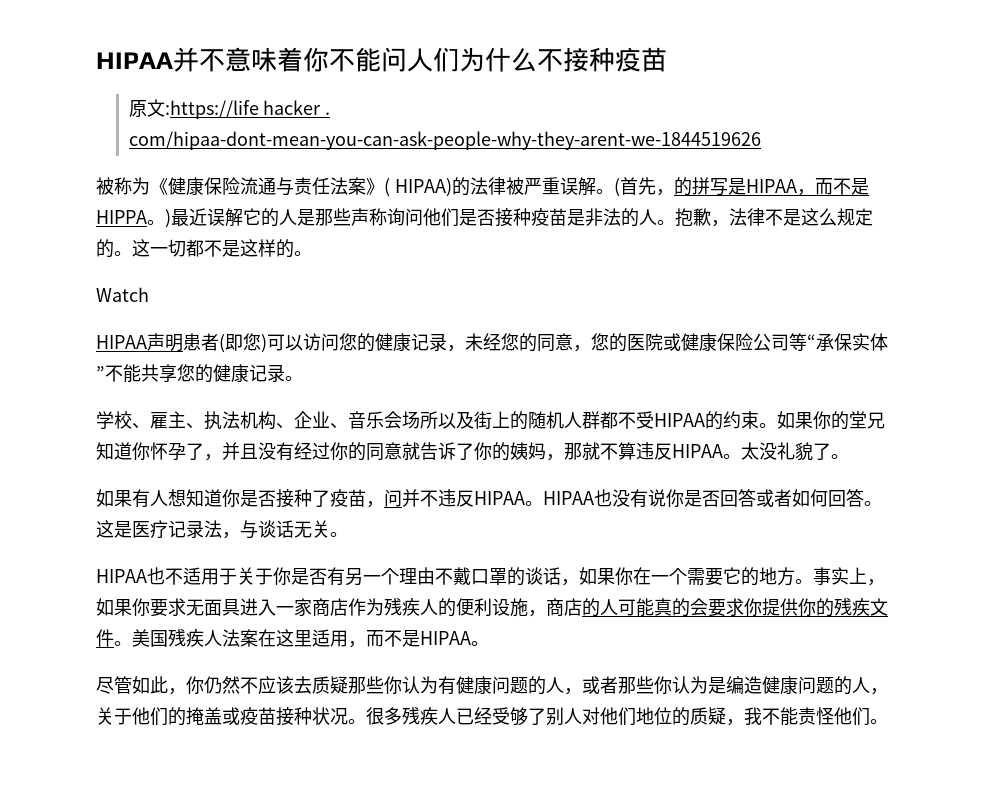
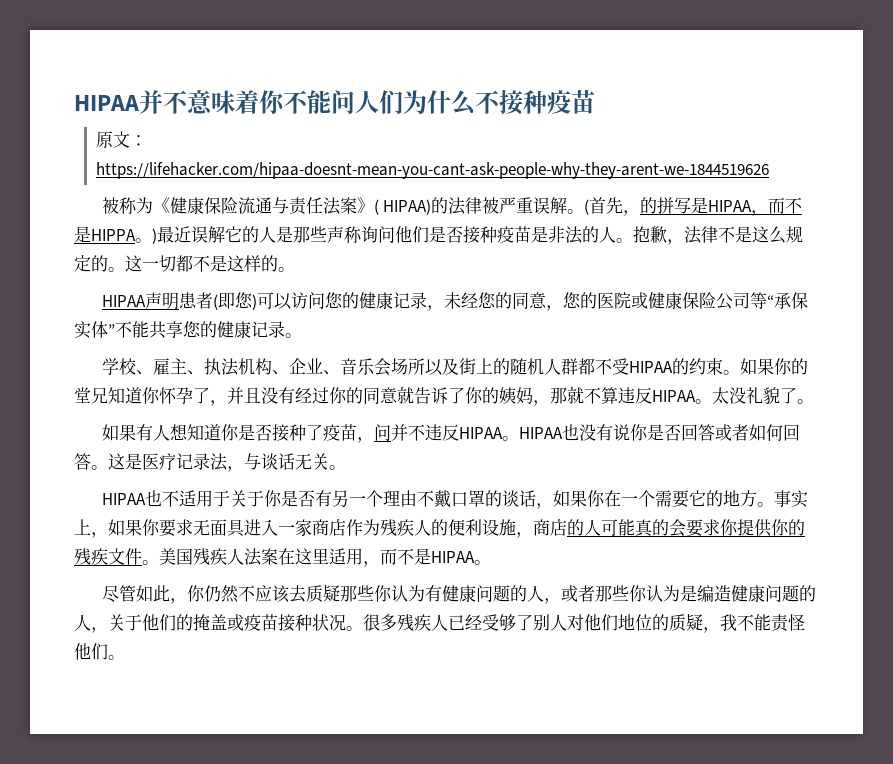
- 原文:https://life hacker . com/hipaa-dont-mean-you-can-ask-people-why-they-arent-we-1844519626
+ 原文：https://lifehacker.com/hipaa-doesnt-mean-you-cant-ask-people-why-they-arent-we-1844519626
- Watch

